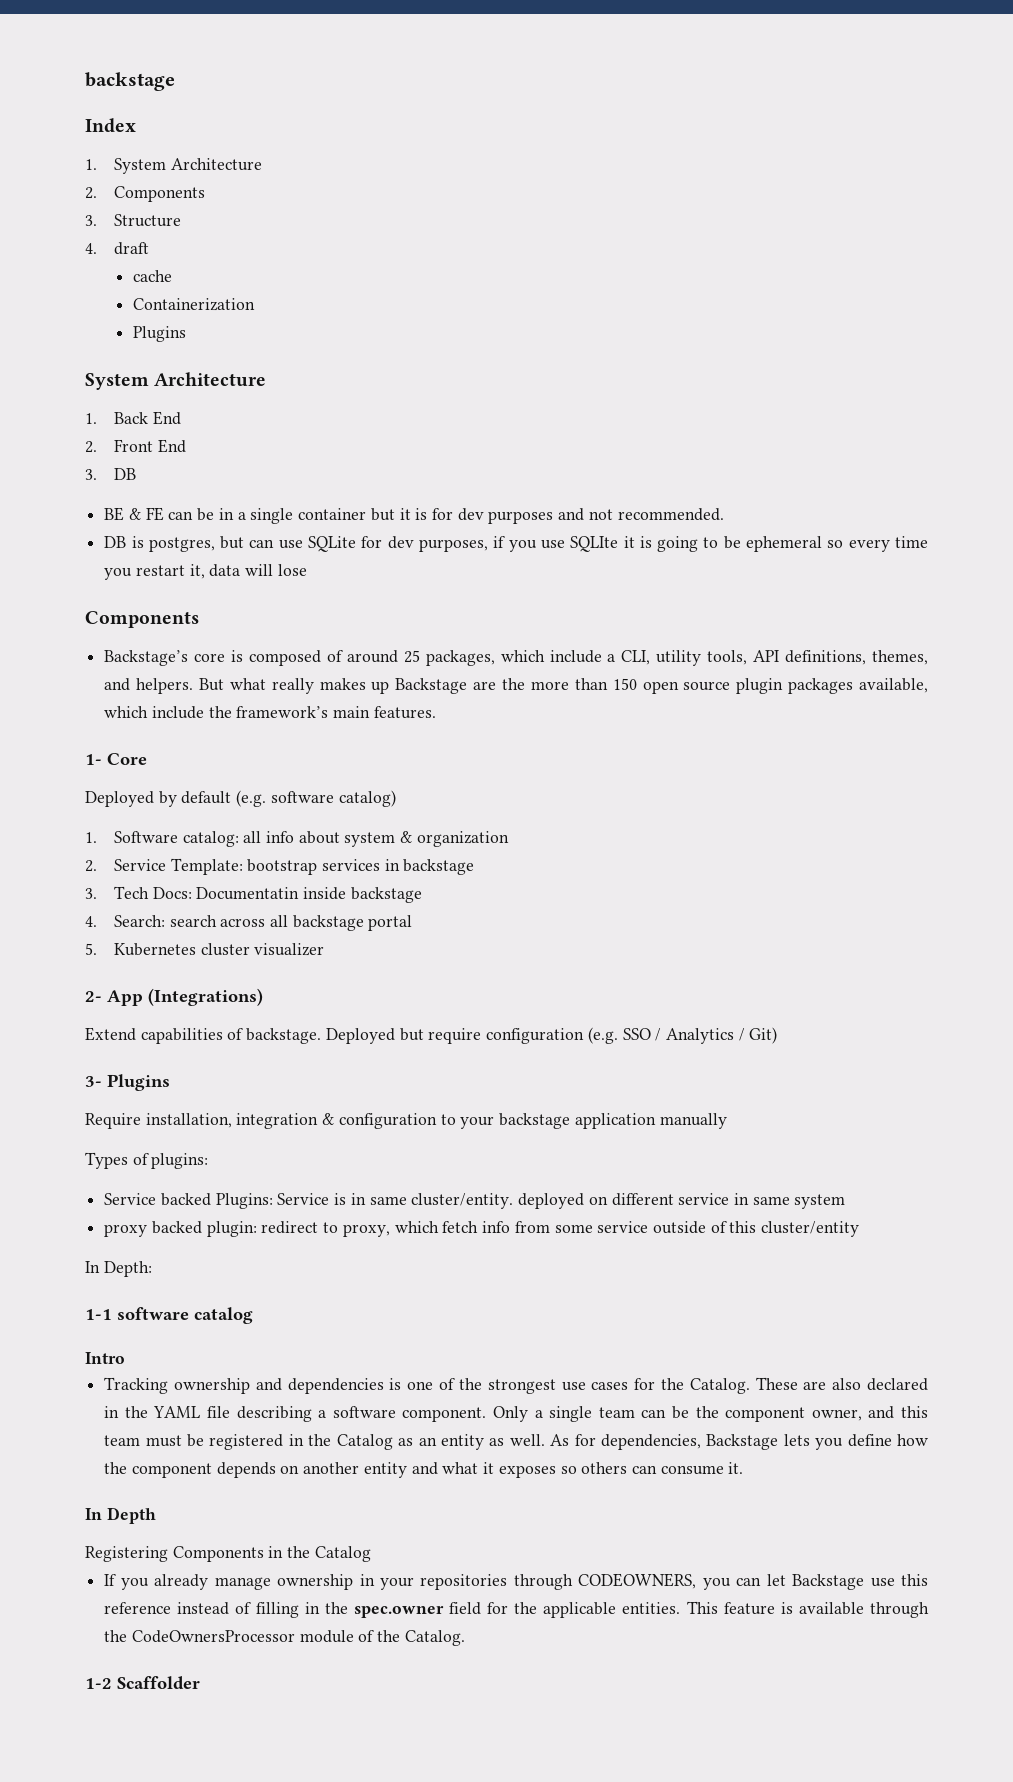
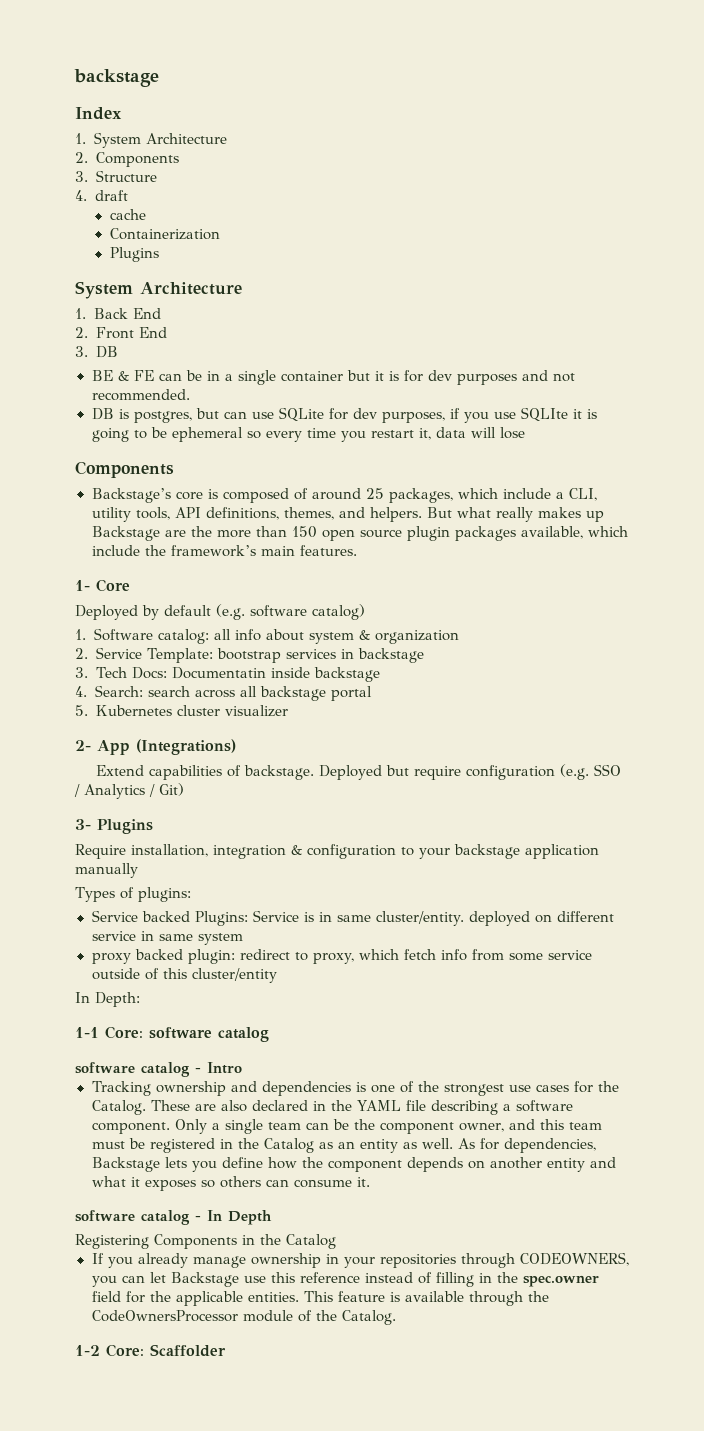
- 1-1 software catalog
+ 1-1 Core: software catalog
- Intro
+ software catalog - Intro
- In Depth
+ software catalog - In Depth
- 1-2 Scaffolder
+ 1-2 Core: Scaffolder

